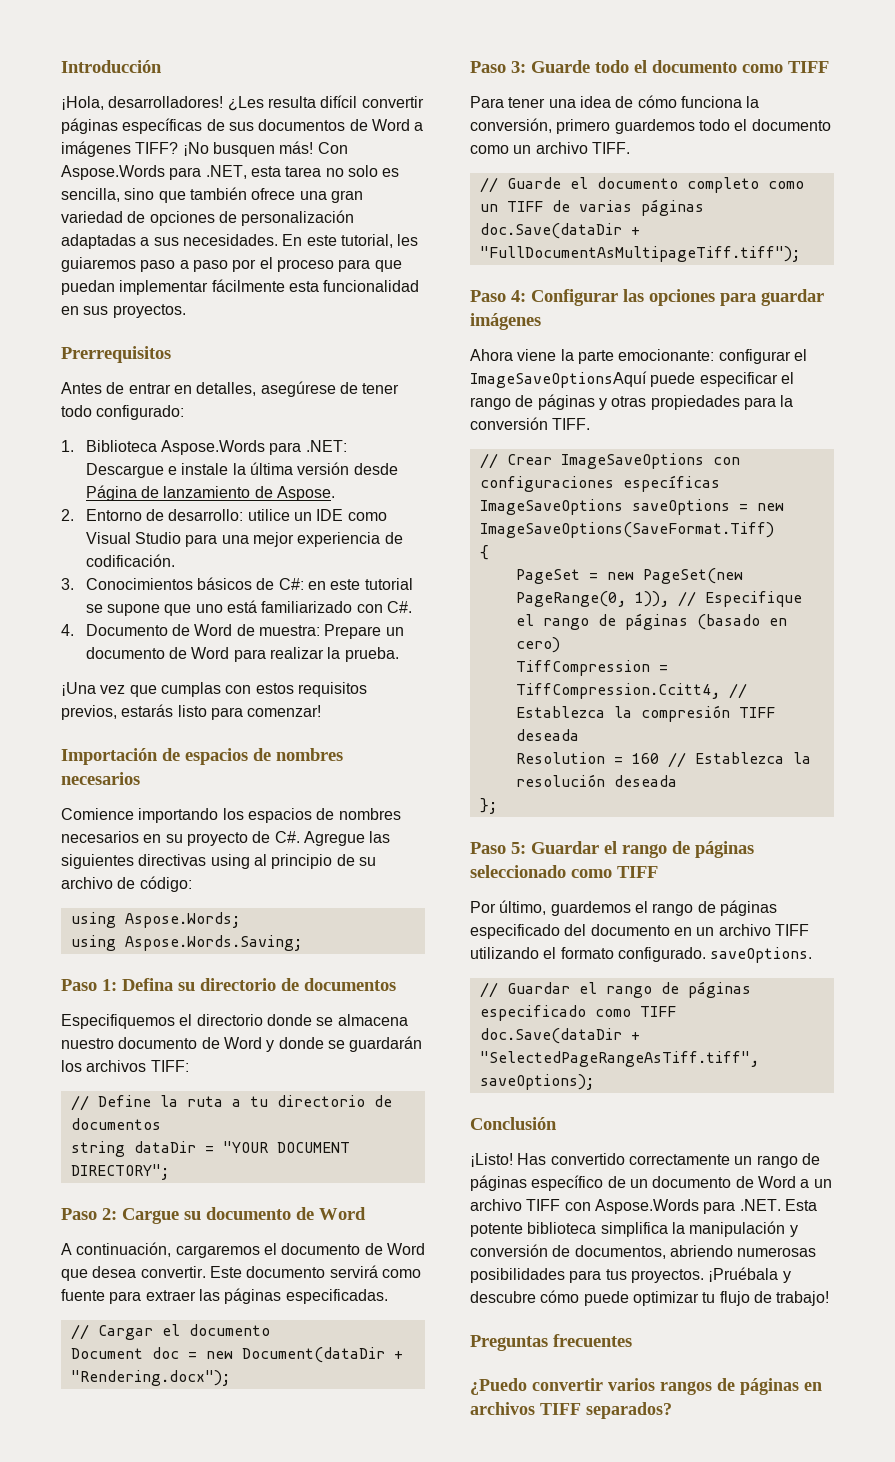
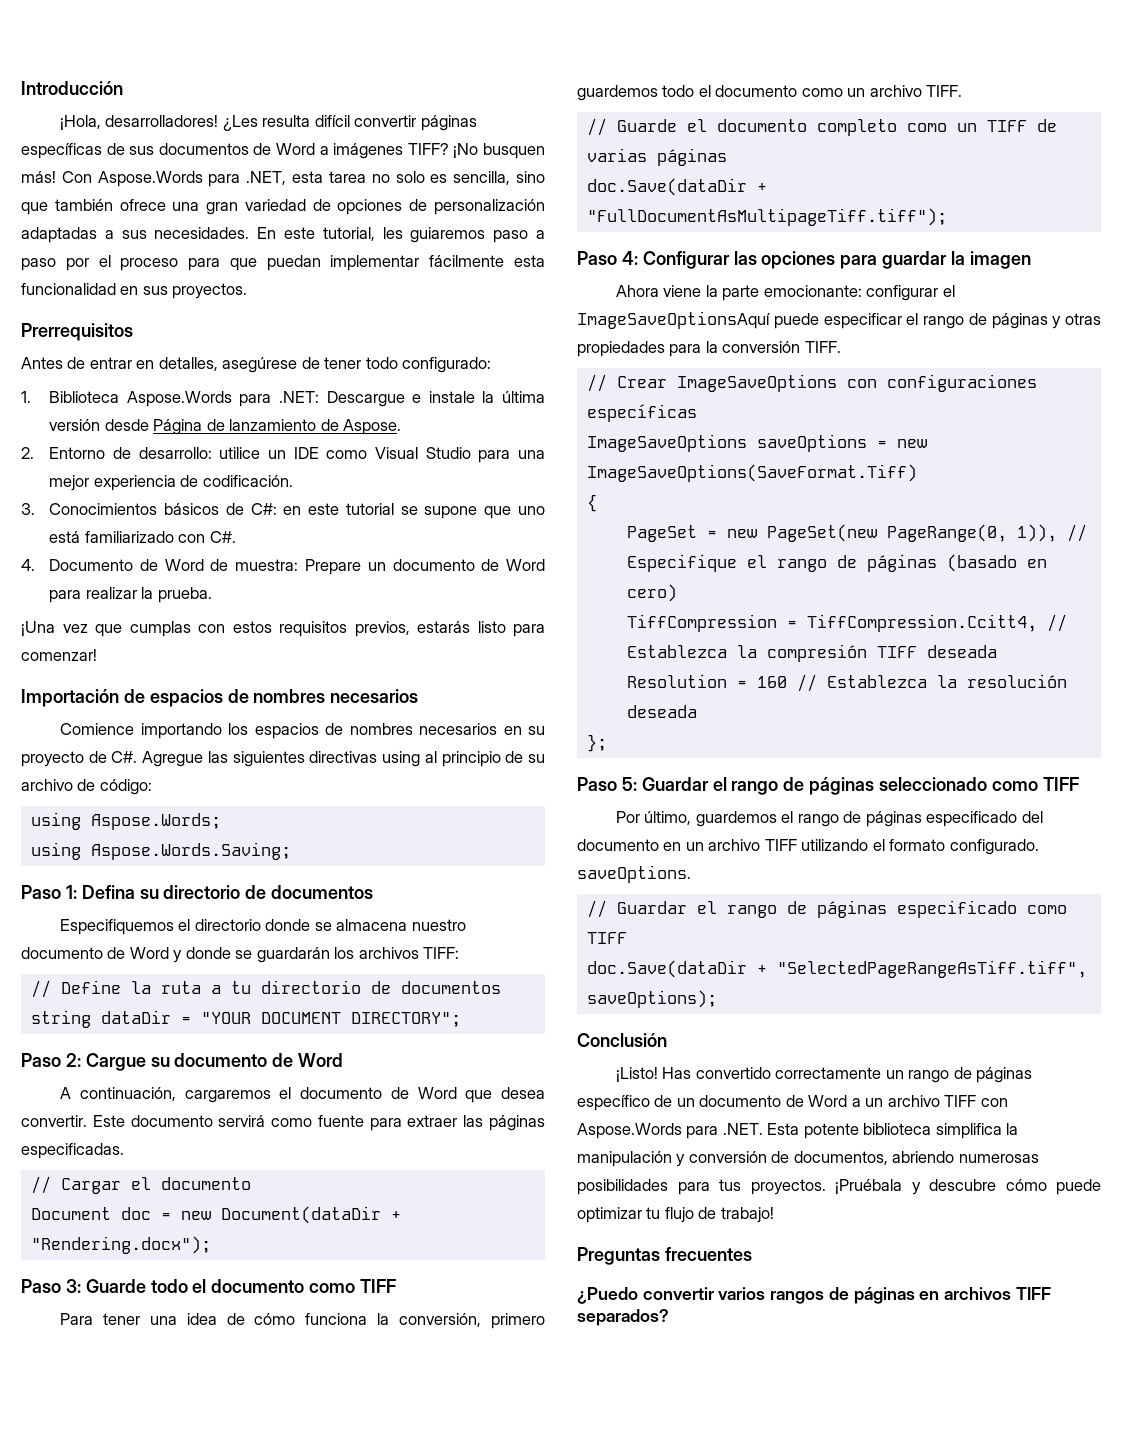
- Paso 4: Configurar las opciones para guardar imágenes
+ Paso 4: Configurar las opciones para guardar la imagen

